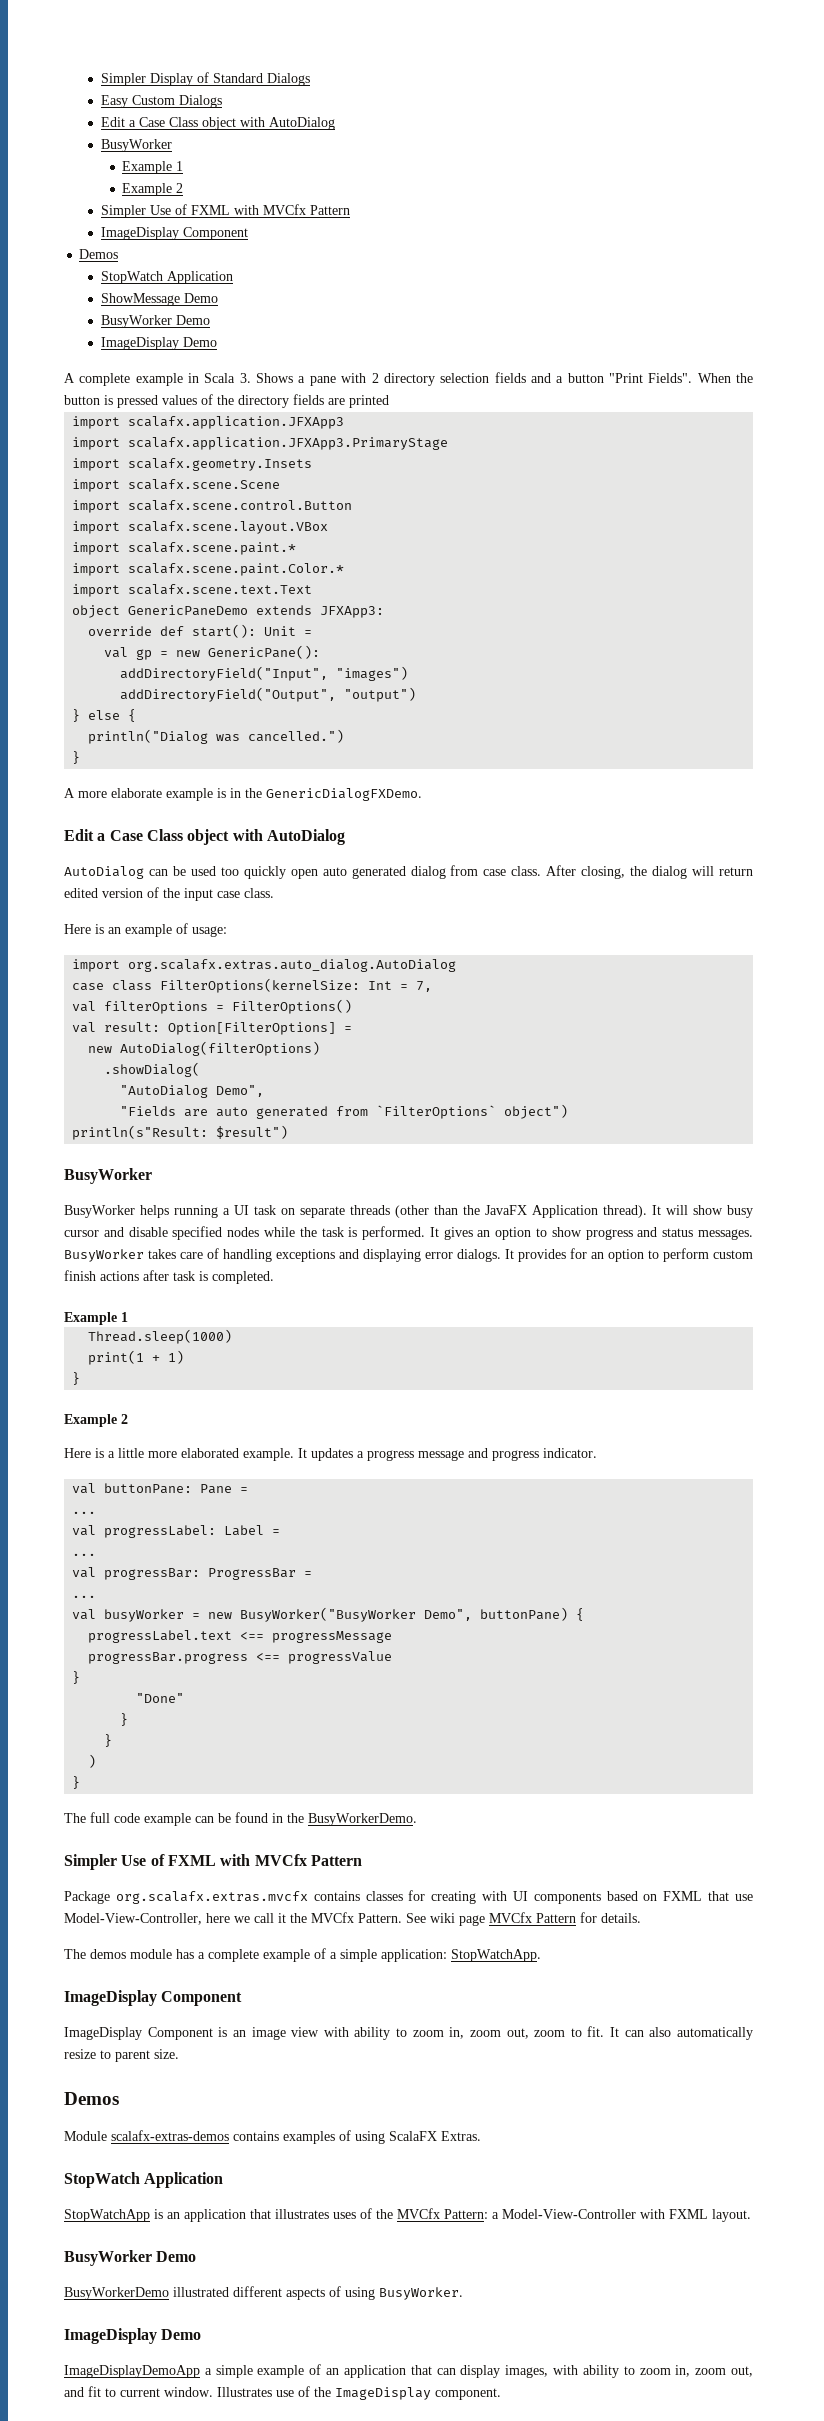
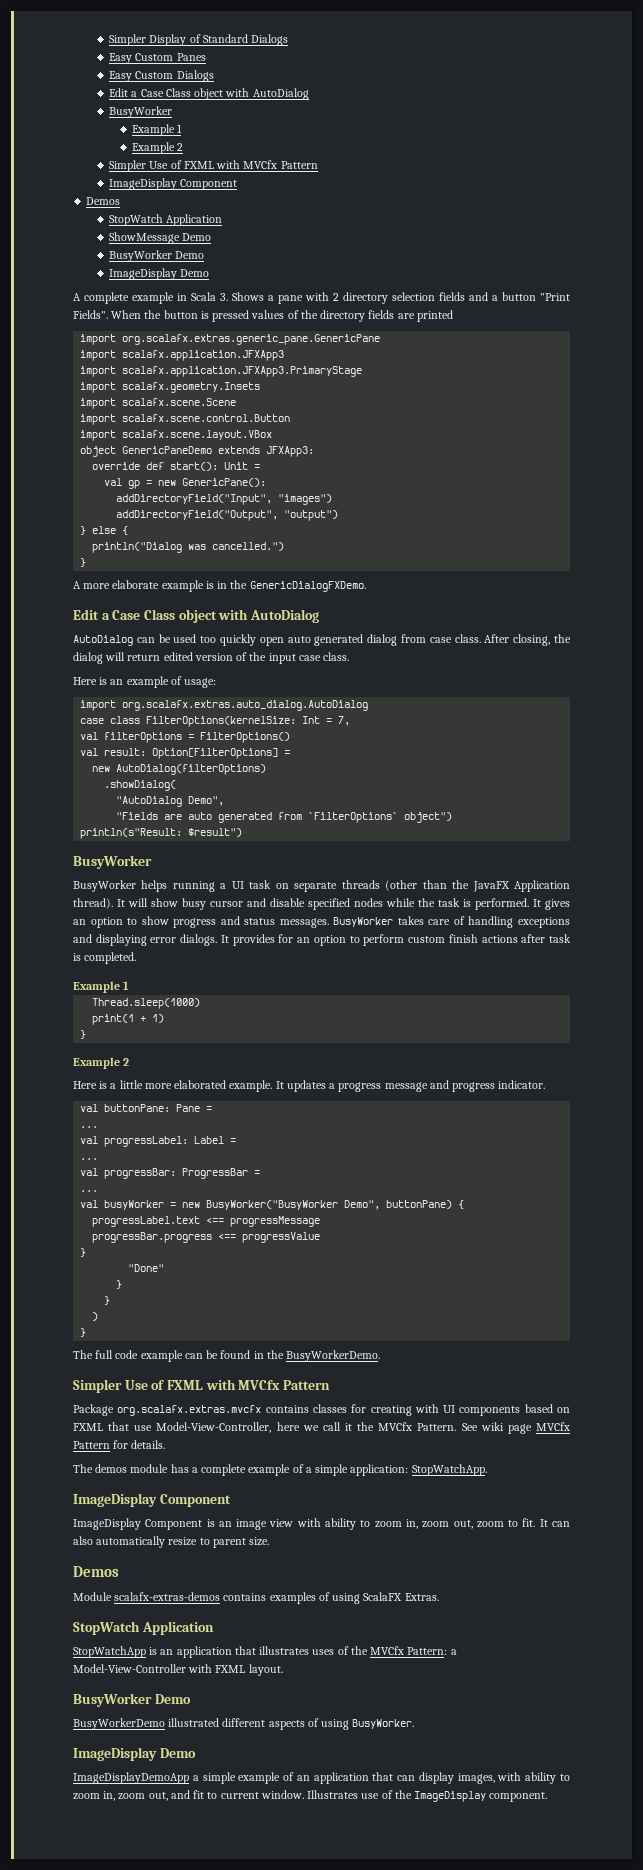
+ Easy Custom Panes
+ import org.scalafx.extras.generic_pane.GenericPane
- import scalafx.scene.paint.*
- import scalafx.scene.paint.Color.*
- import scalafx.scene.text.Text

